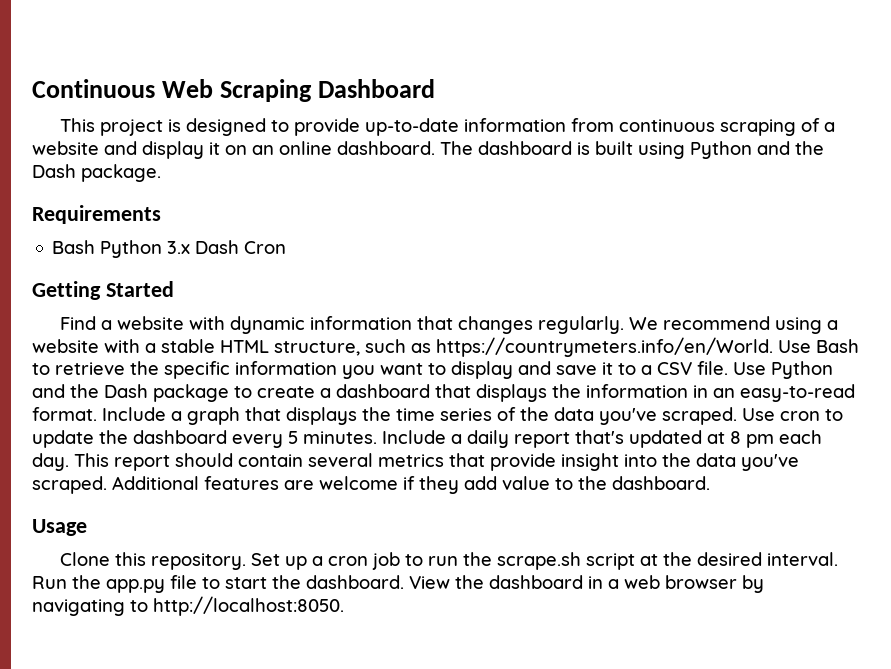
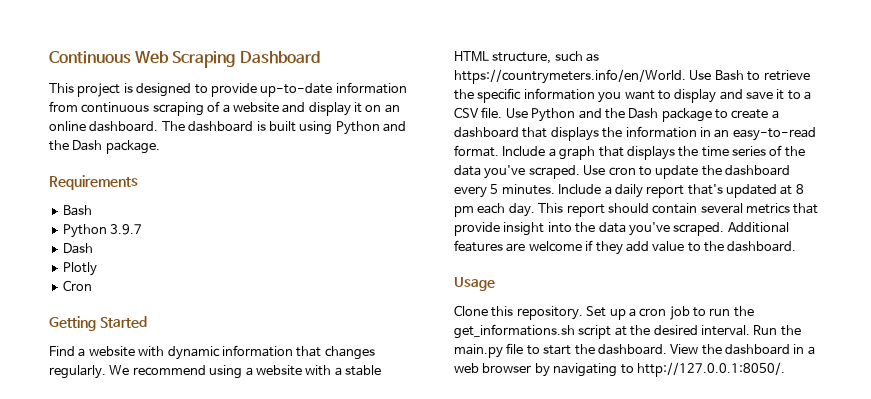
  Requirements
- Bash Python 3.x Dash Cron
+ Bash
+ Python 3.9.7
+ Dash
+ Plotly
+ Cron
- Set up a cron job to run the scrape.sh script at the desired interval.
+ Set up a cron job to run the get_informations.sh script at the desired interval.
- Run the app.py file to start the dashboard.
+ Run the main.py file to start the dashboard.
- View the dashboard in a web browser by navigating to http://localhost:8050.
+ View the dashboard in a web browser by navigating to http://127.0.0.1:8050/.

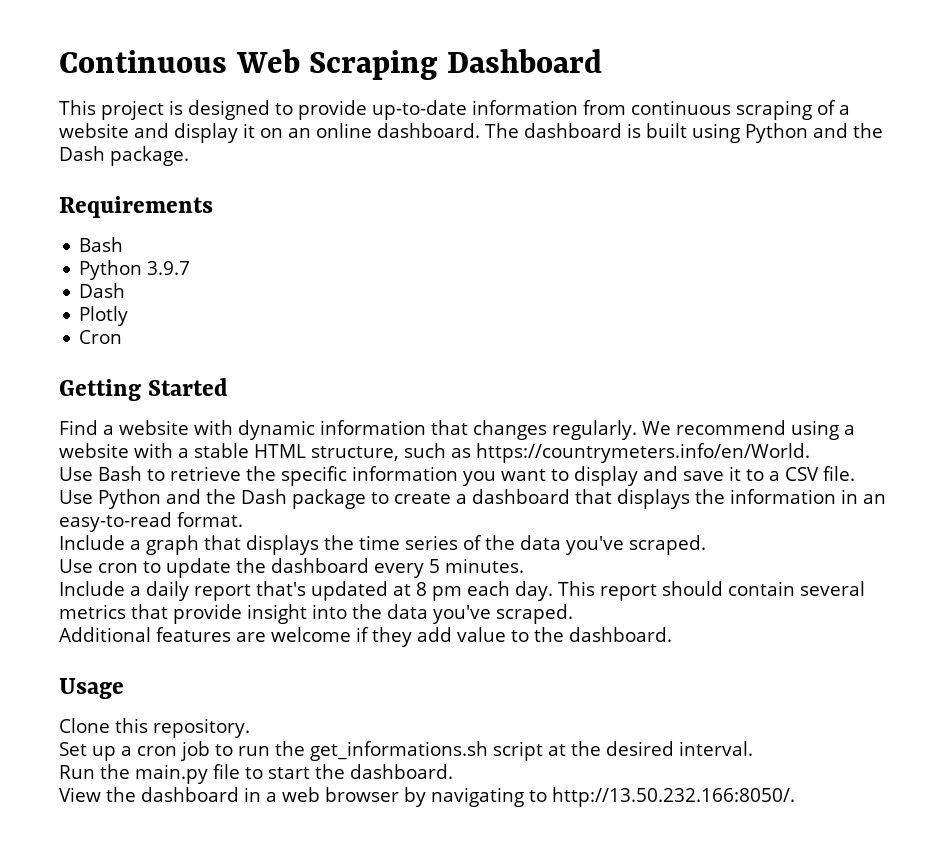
- We recommend using a website with a stable HTML structure, such as https://countrymeters.info/en/World. Use Bash to retrieve the specific information you want to display and save it to a CSV file. Use Python and the Dash package to create a dashboard that displays the information in an easy-to-read format. Include a graph that displays the time series of the data you've scraped. Use cron to update the dashboard every 5 minutes. Include a daily report that's updated at 8 pm each day.
+ We recommend using a website with a stable HTML structure, such as https://countrymeters.info/en/World.
+ Use Bash to retrieve the specific information you want to display and save it to a CSV file.
+ Use Python and the Dash package to create a dashboard that displays the information in an easy-to-read format.
+ Include a graph that displays the time series of the data you've scraped.
+ Use cron to update the dashboard every 5 minutes.
+ Include a daily report that's updated at 8 pm each day.
- This report should contain several metrics that provide insight into the data you've scraped. Additional features are welcome if they add value to the dashboard.
+ This report should contain several metrics that provide insight into the data you've scraped.
+ Additional features are welcome if they add value to the dashboard.
- Clone this repository. Set up a cron job to run the get_informations.sh script at the desired interval. Run the main.py file to start the dashboard. View the dashboard in a web browser by navigating to http://127.0.0.1:8050/.
+ Clone this repository.
+ Set up a cron job to run the get_informations.sh script at the desired interval.
+ Run the main.py file to start the dashboard.
+ View the dashboard in a web browser by navigating to http://13.50.232.166:8050/.

